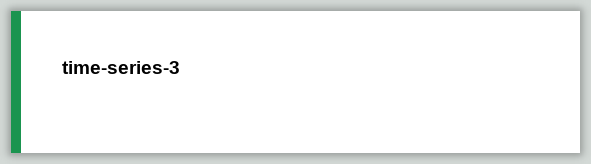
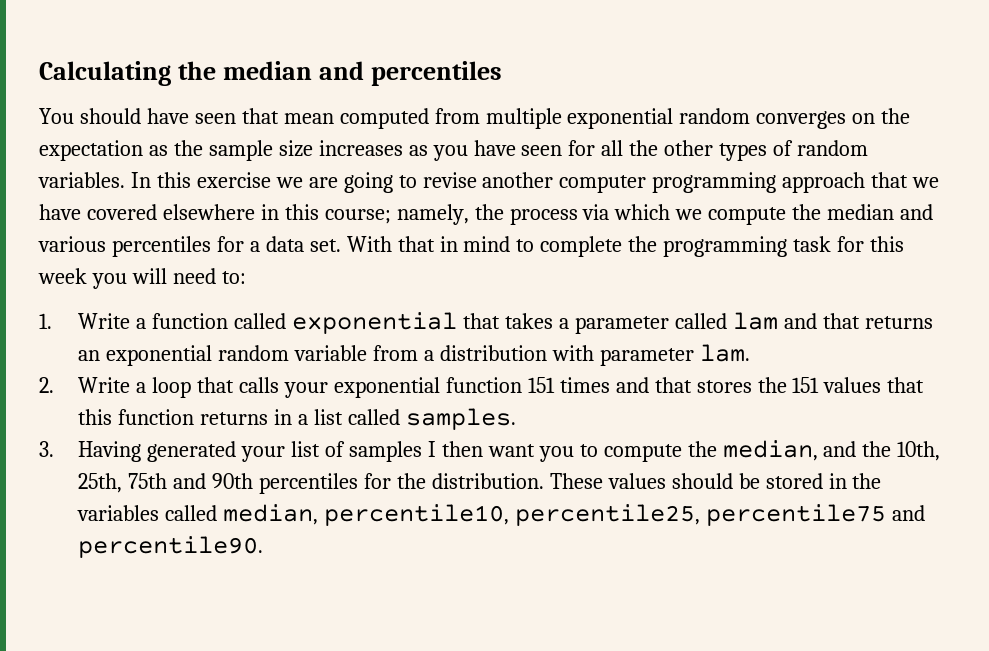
- time-series-3
+ Calculating the median and percentiles
+ You should have seen that mean computed from multiple exponential random converges on the expectation as the sample size increases as you have seen for all the other types of random variables. In this exercise we are going to revise another computer programming approach that we have covered elsewhere in this course; namely, the process via which we compute the median and various percentiles for a data set. With that in mind to complete the programming task for this week you will need to:
+ 1. Write a function called exponential that takes a parameter called lam and that returns an exponential random variable from a distribution with parameter lam.
+ 2. Write a loop that calls your exponential function 151 times and that stores the 151 values that this function returns in a list called samples.
+ 3. Having generated your list of samples I then want you to compute the median, and the 10th, 25th, 75th and 90th percentiles for the distribution. These values should be stored in the variables called median, percentile10, percentile25, percentile75 and percentile90.

